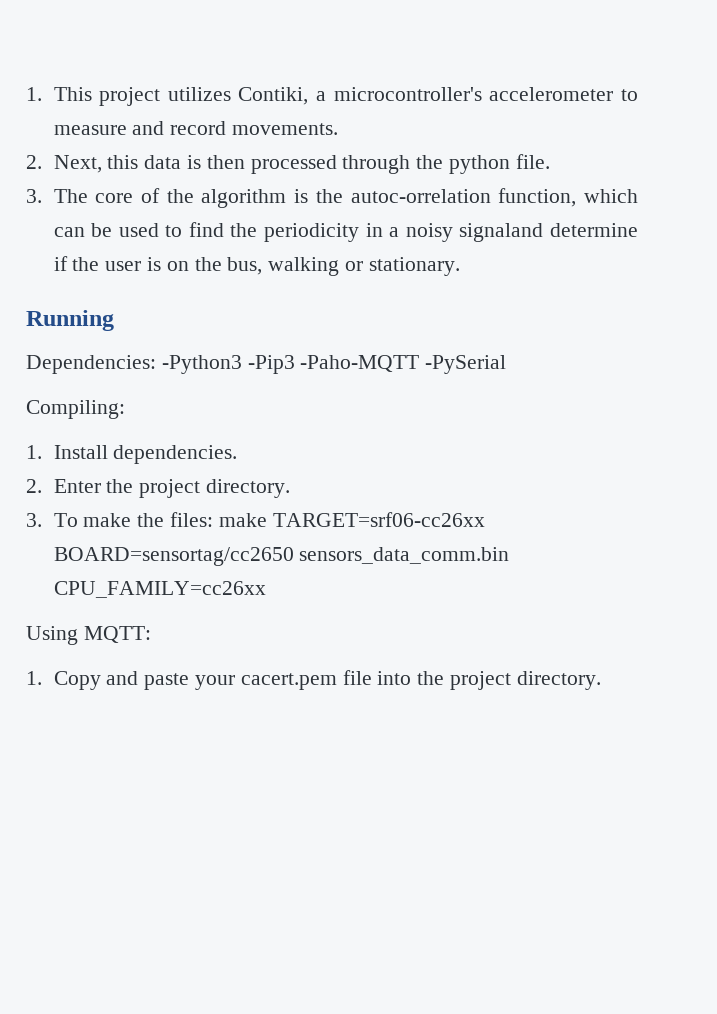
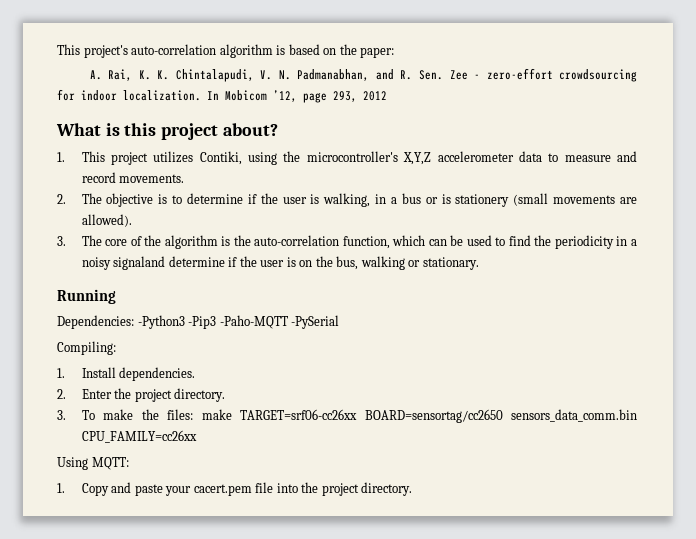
+ This project's auto-correlation algorithm is based on the paper:
+ A. Rai, K. K. Chintalapudi, V. N. Padmanabhan, and R. Sen. Zee - zero-effort crowdsourcing for indoor localization. In Mobicom ’12, page 293, 2012
+ What is this project about?
- 1. This project utilizes Contiki, a microcontroller's accelerometer to measure and record movements.
+ 1. This project utilizes Contiki, using the microcontroller's X,Y,Z accelerometer data to measure and record movements.
- 2. Next, this data is then processed through the python file.
+ 2. The objective is to determine if the user is walking, in a bus or is stationery (small movements are allowed).
- 3. The core of the algorithm is the autoc-orrelation function, which can be used to find the periodicity in a noisy signaland determine if the user is on the bus, walking or stationary.
+ 3. The core of the algorithm is the auto-correlation function, which can be used to find the periodicity in a noisy signaland determine if the user is on the bus, walking or stationary.

